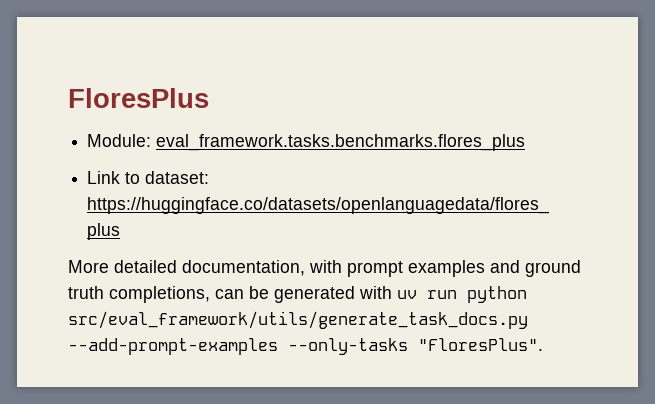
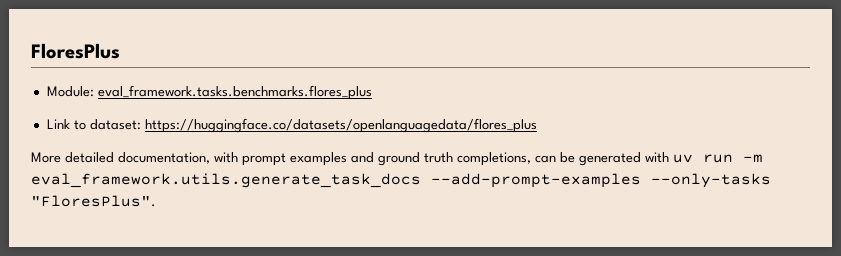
- More detailed documentation, with prompt examples and ground truth completions, can be generated with uv run python src/eval_framework/utils/generate_task_docs.py --add-prompt-examples --only-tasks "FloresPlus".
+ More detailed documentation, with prompt examples and ground truth completions, can be generated with uv run -m eval_framework.utils.generate_task_docs --add-prompt-examples --only-tasks "FloresPlus".

